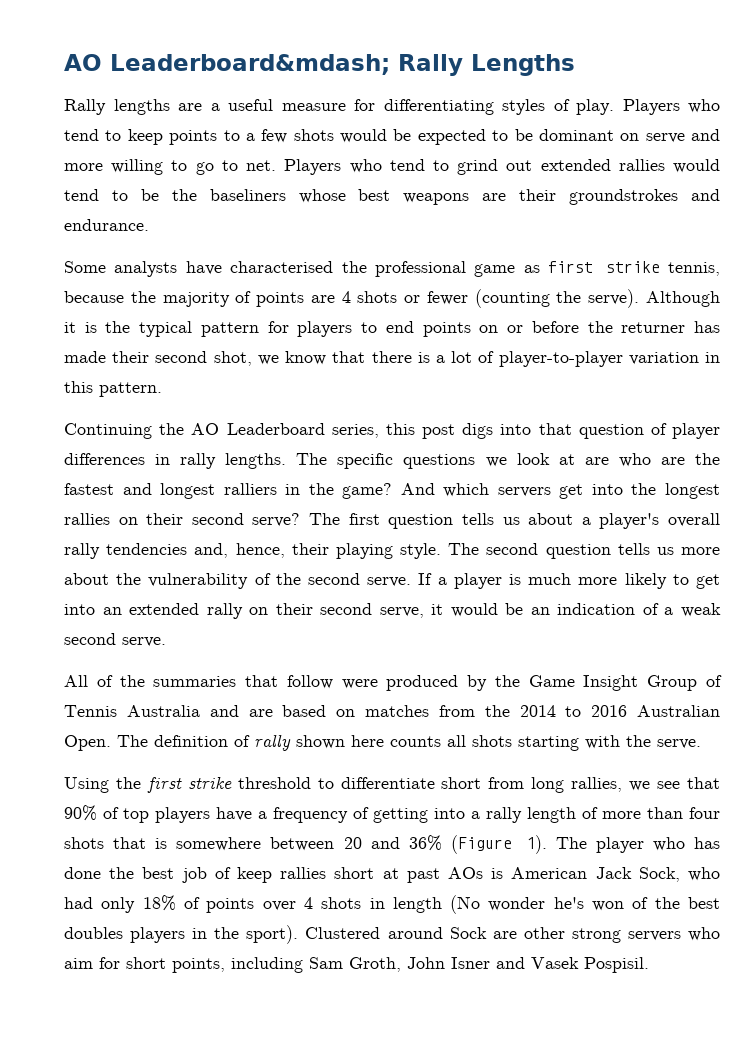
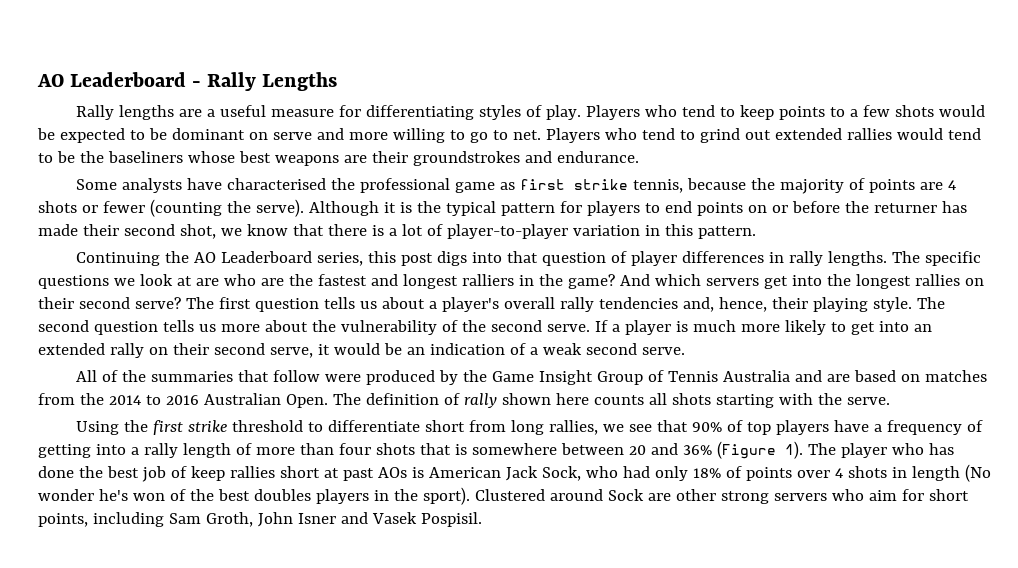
- AO Leaderboard&mdash; Rally Lengths
+ AO Leaderboard - Rally Lengths

